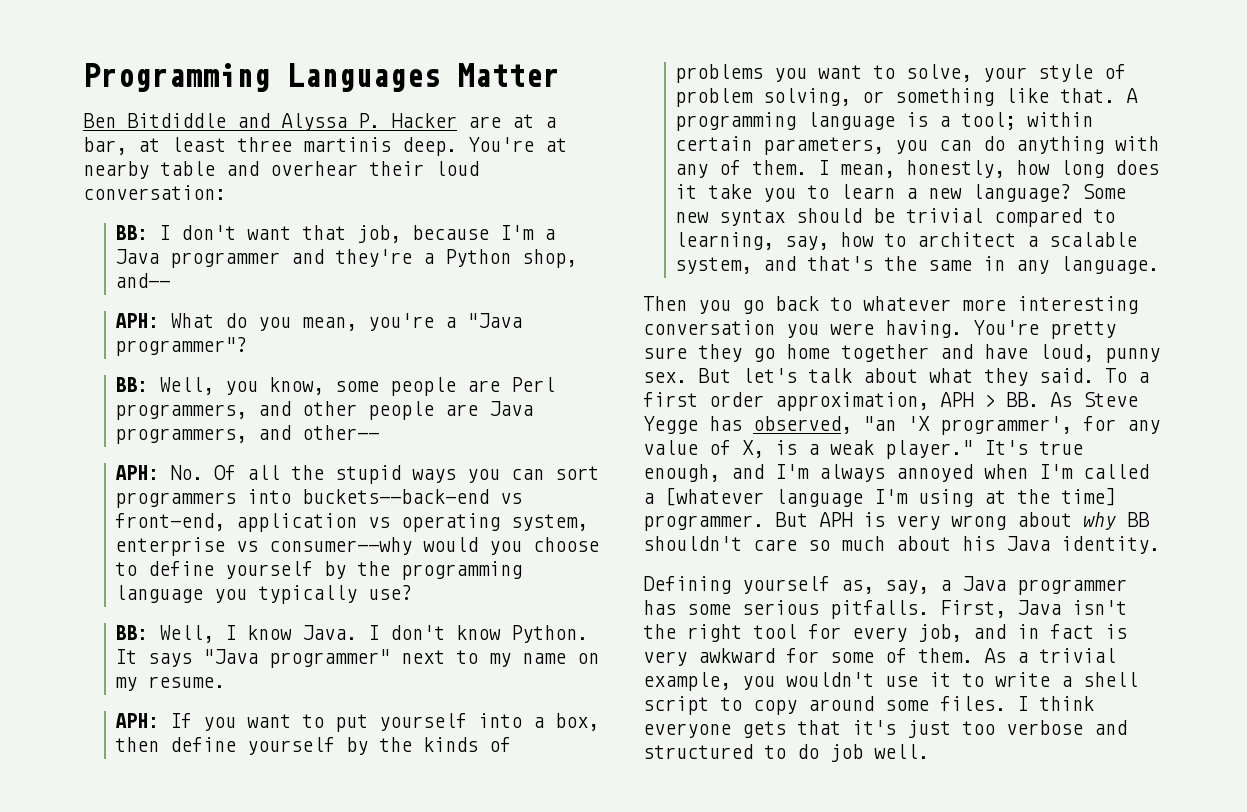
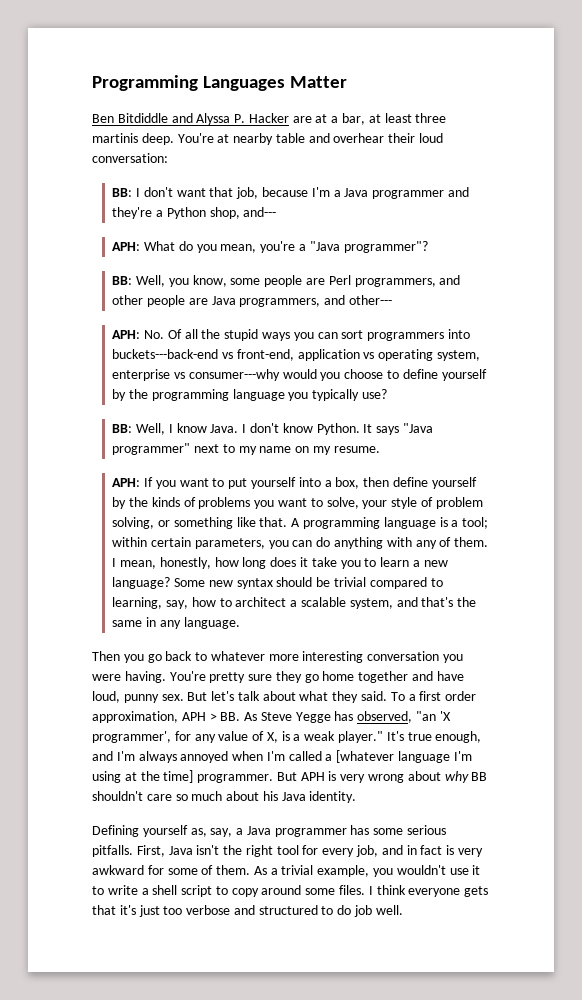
- BB: I don't want that job, because I'm a Java programmer and they're a Python shop, and--
+ BB: I don't want that job, because I'm a Java programmer and they're a Python shop, and---
- BB: Well, you know, some people are Perl programmers, and other people are Java programmers, and other--
+ BB: Well, you know, some people are Perl programmers, and other people are Java programmers, and other---
- APH: No. Of all the stupid ways you can sort programmers into buckets--back-end vs front-end, application vs operating system, enterprise vs consumer--why would you choose to define yourself by the programming language you typically use?
+ APH: No. Of all the stupid ways you can sort programmers into buckets---back-end vs front-end, application vs operating system, enterprise vs consumer---why would you choose to define yourself by the programming language you typically use?

